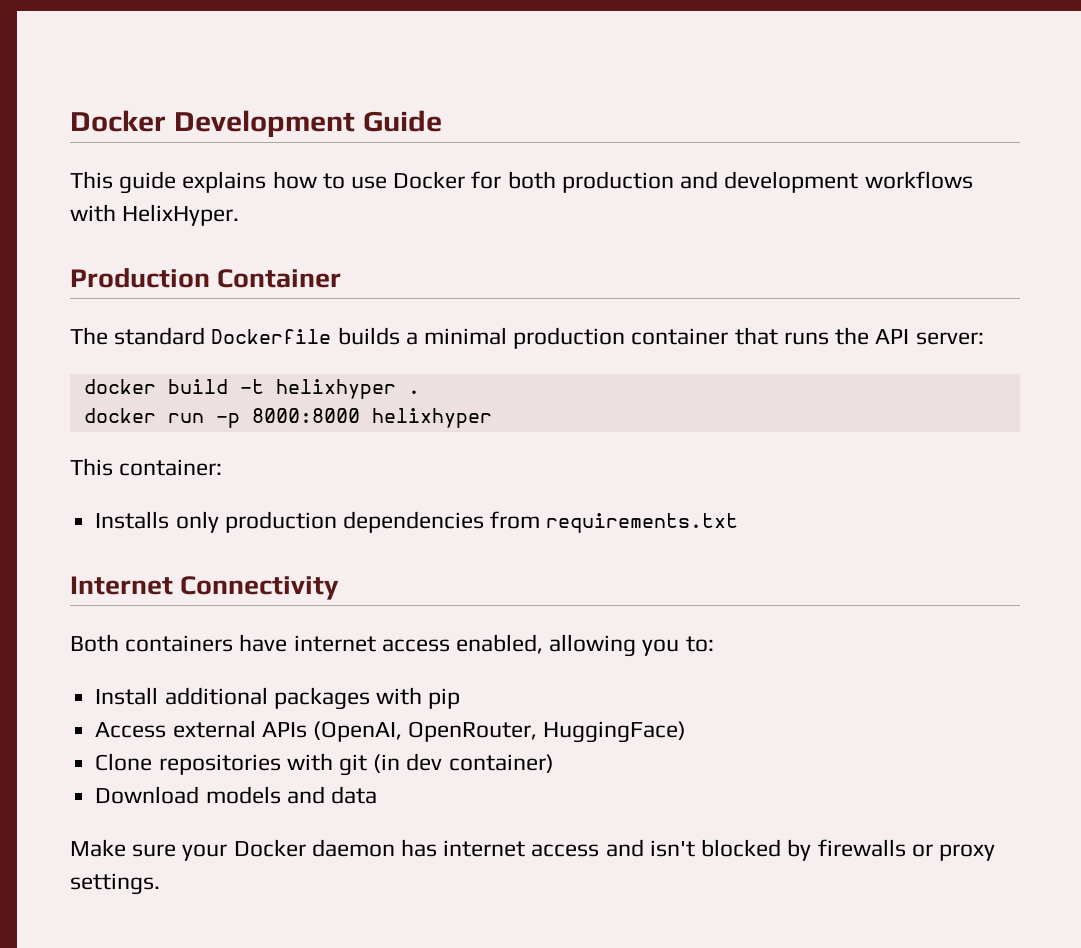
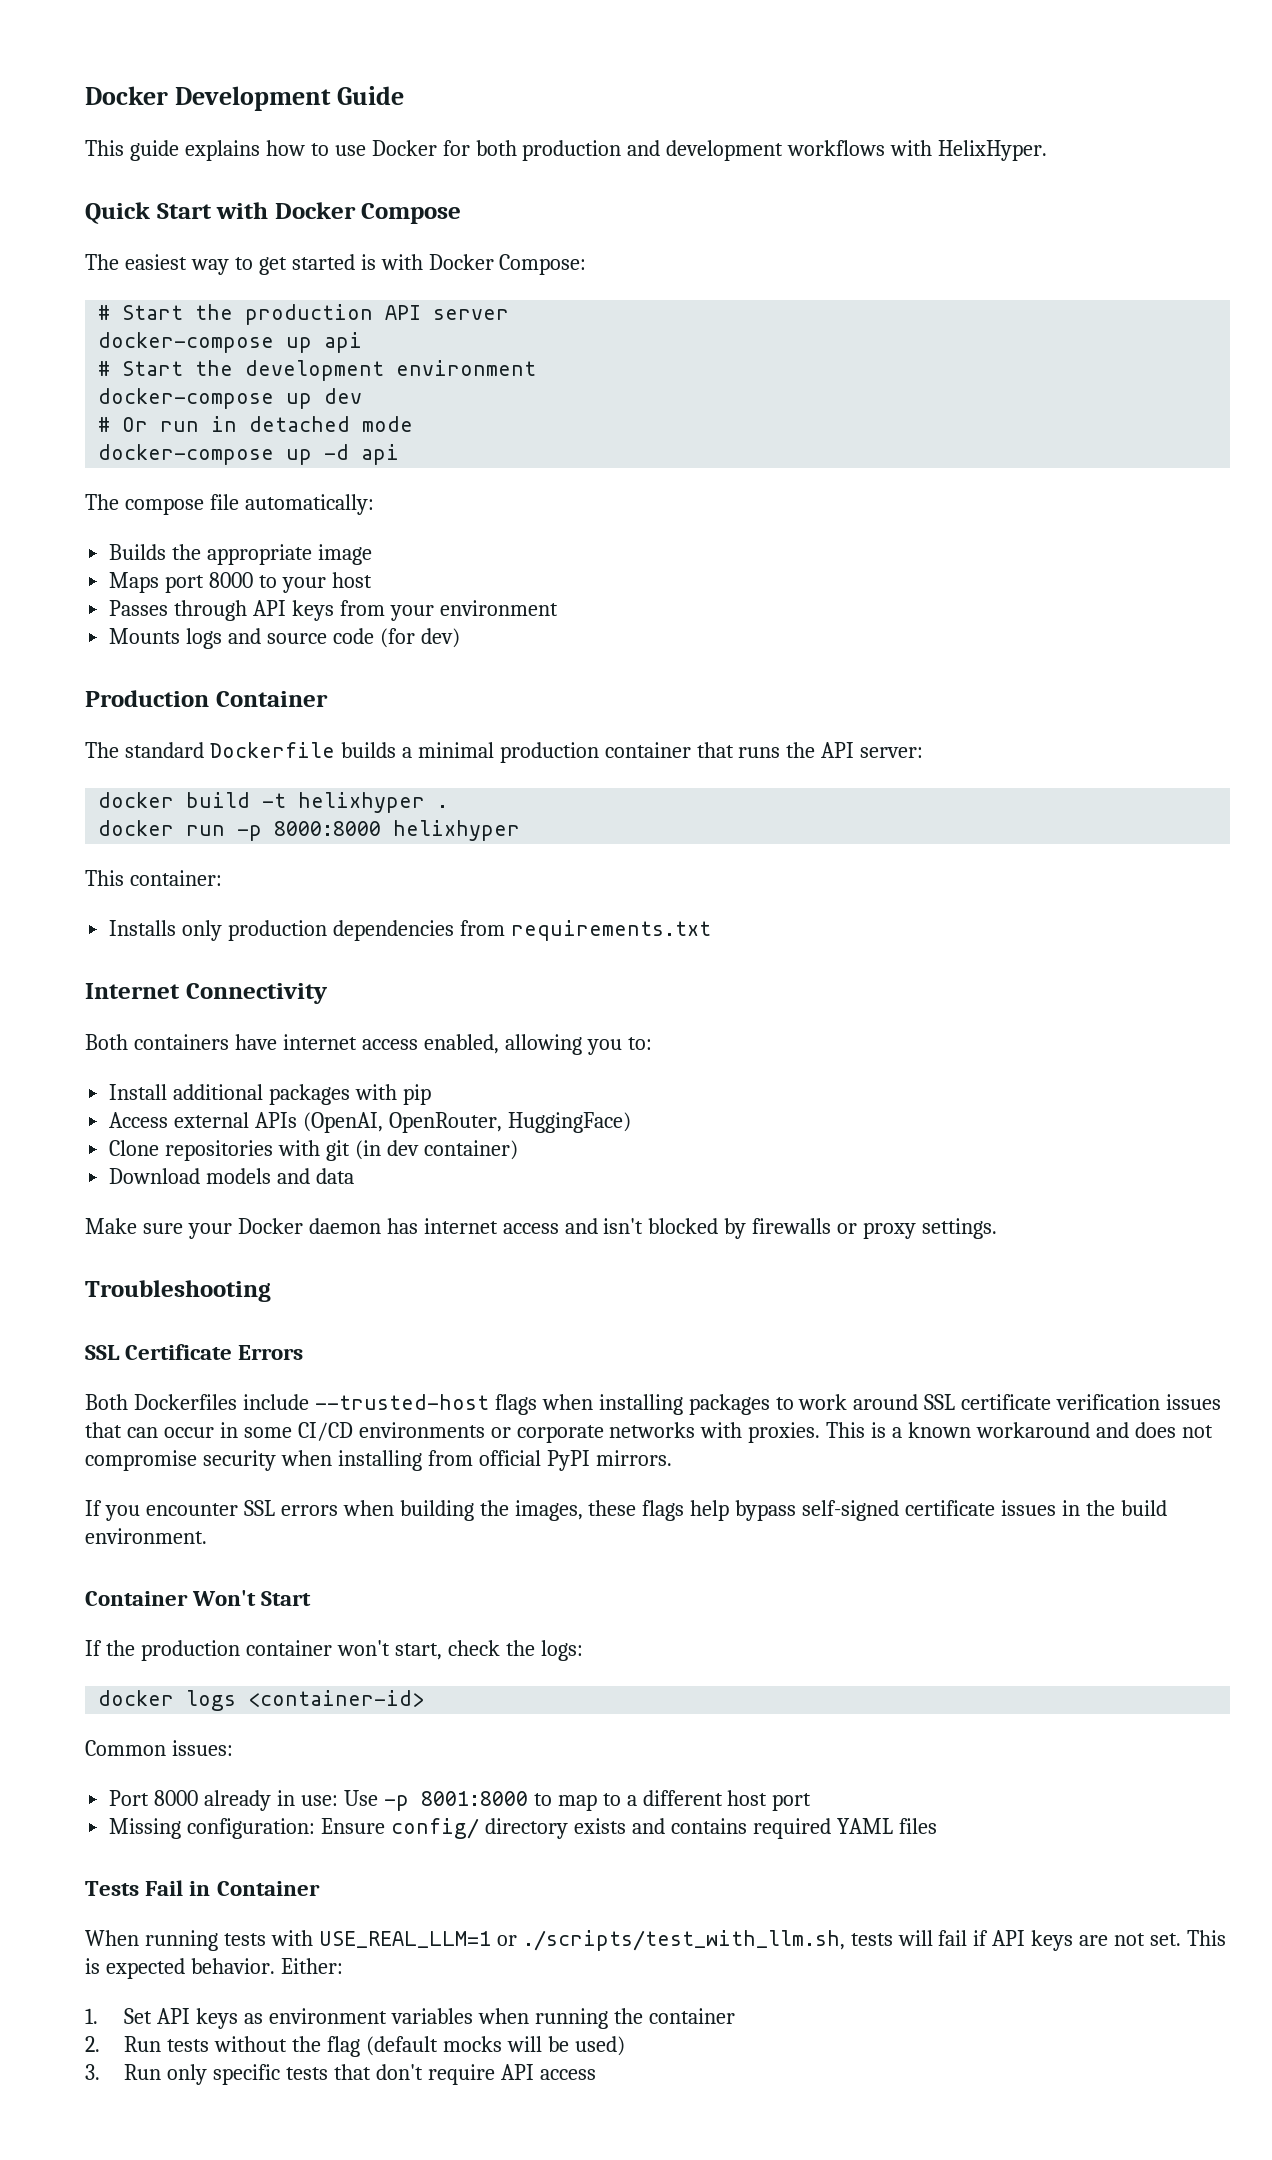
+ Quick Start with Docker Compose
+ The easiest way to get started is with Docker Compose:
+ # Start the production API server
+ docker-compose up api
+ # Start the development environment
+ docker-compose up dev
+ # Or run in detached mode
+ docker-compose up -d api
+ The compose file automatically:
+ Builds the appropriate image
+ Maps port 8000 to your host
+ Passes through API keys from your environment
+ Mounts logs and source code (for dev)
+ Troubleshooting
+ SSL Certificate Errors
+ Both Dockerfiles include --trusted-host flags when installing packages to work around SSL certificate verification issues that can occur in some CI/CD environments or corporate networks with proxies. This is a known workaround and does not compromise security when installing from official PyPI mirrors.
+ If you encounter SSL errors when building the images, these flags help bypass self-signed certificate issues in the build environment.
+ Container Won't Start
+ If the production container won't start, check the logs:
+ docker logs <container-id>
+ Common issues:
+ Port 8000 already in use: Use -p 8001:8000 to map to a different host port
+ Missing configuration: Ensure config/ directory exists and contains required YAML files
+ Tests Fail in Container
+ When running tests with USE_REAL_LLM=1 or ./scripts/test_with_llm.sh, tests will fail if API keys are not set. This is expected behavior. Either:
+ 1. Set API keys as environment variables when running the container
+ 2. Run tests without the flag (default mocks will be used)
+ 3. Run only specific tests that don't require API access

